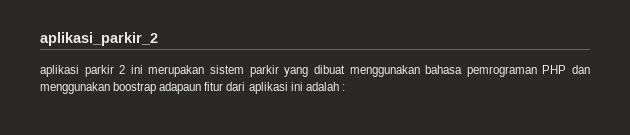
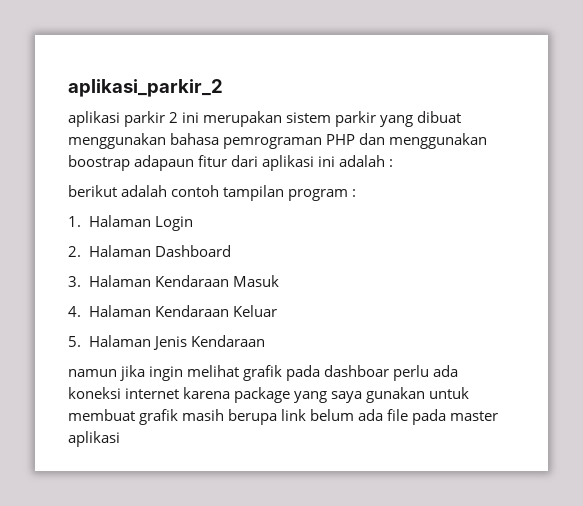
+ berikut adalah contoh tampilan program :
+ 1. Halaman Login
+ 2. Halaman Dashboard
+ 3. Halaman Kendaraan Masuk
+ 4. Halaman Kendaraan Keluar
+ 5. Halaman Jenis Kendaraan
+ namun jika ingin melihat grafik pada dashboar perlu ada koneksi internet karena package yang saya gunakan untuk membuat grafik masih berupa link belum ada file pada master aplikasi

